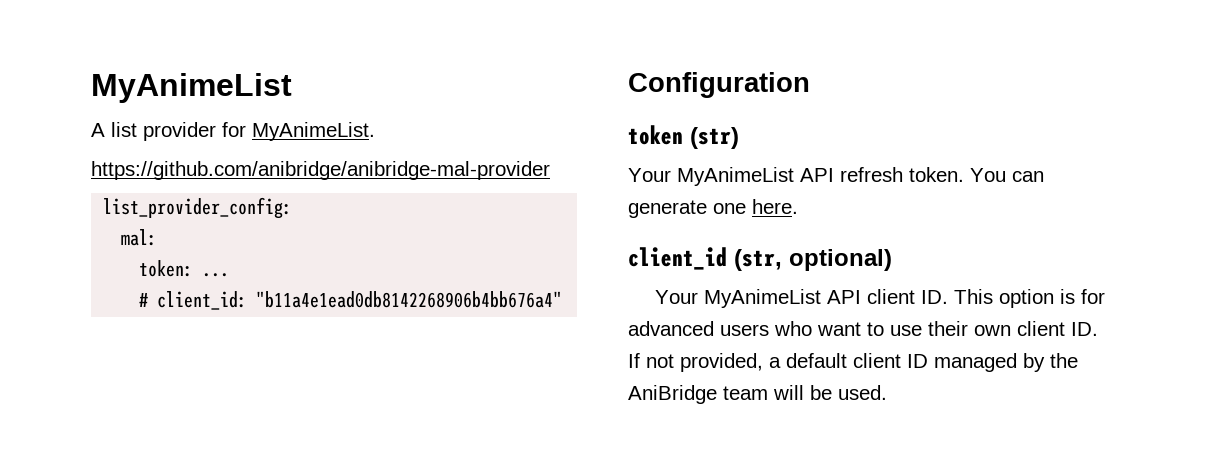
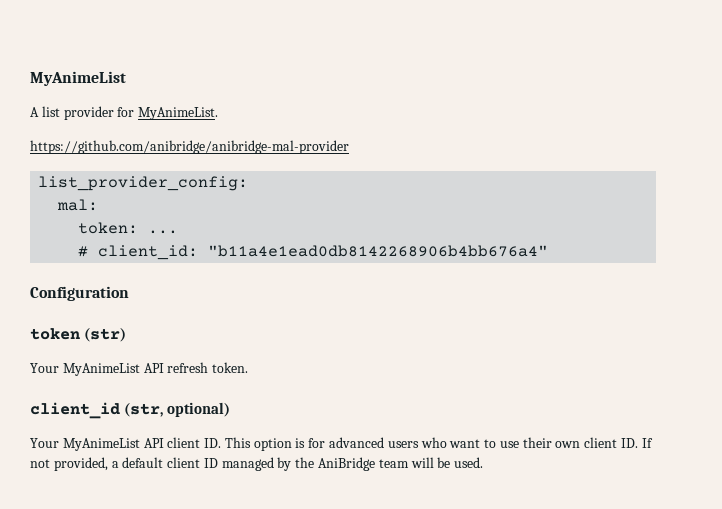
- You can generate one here.

